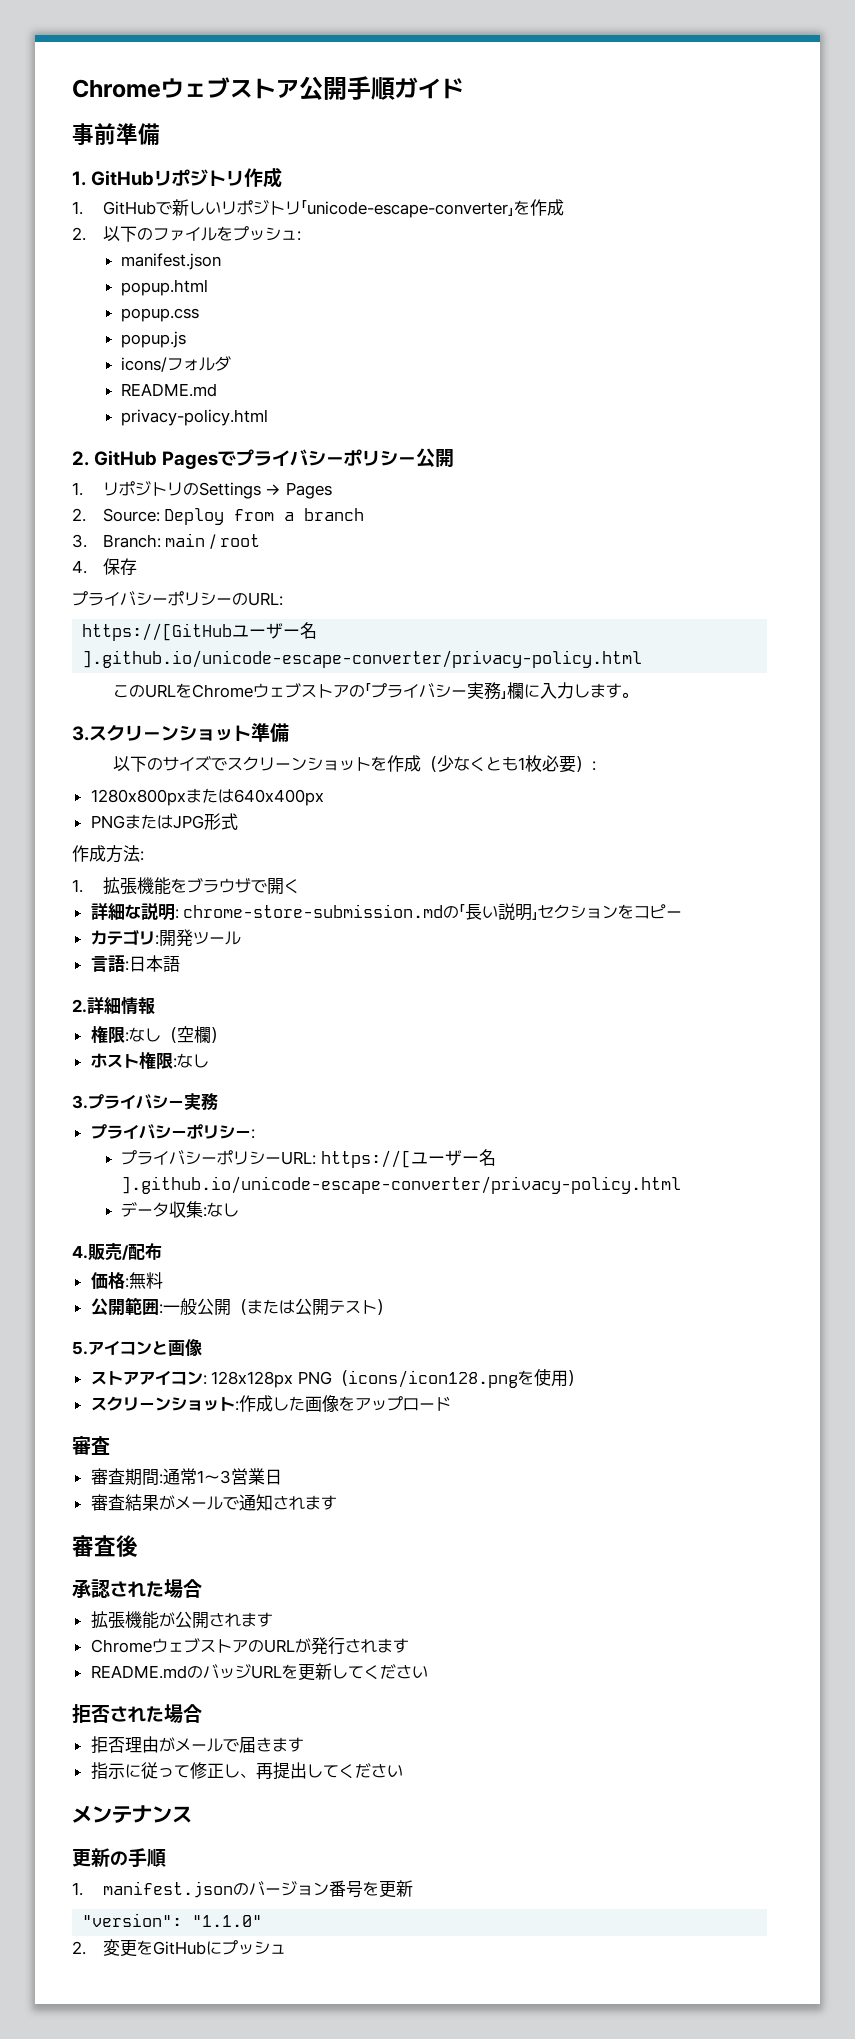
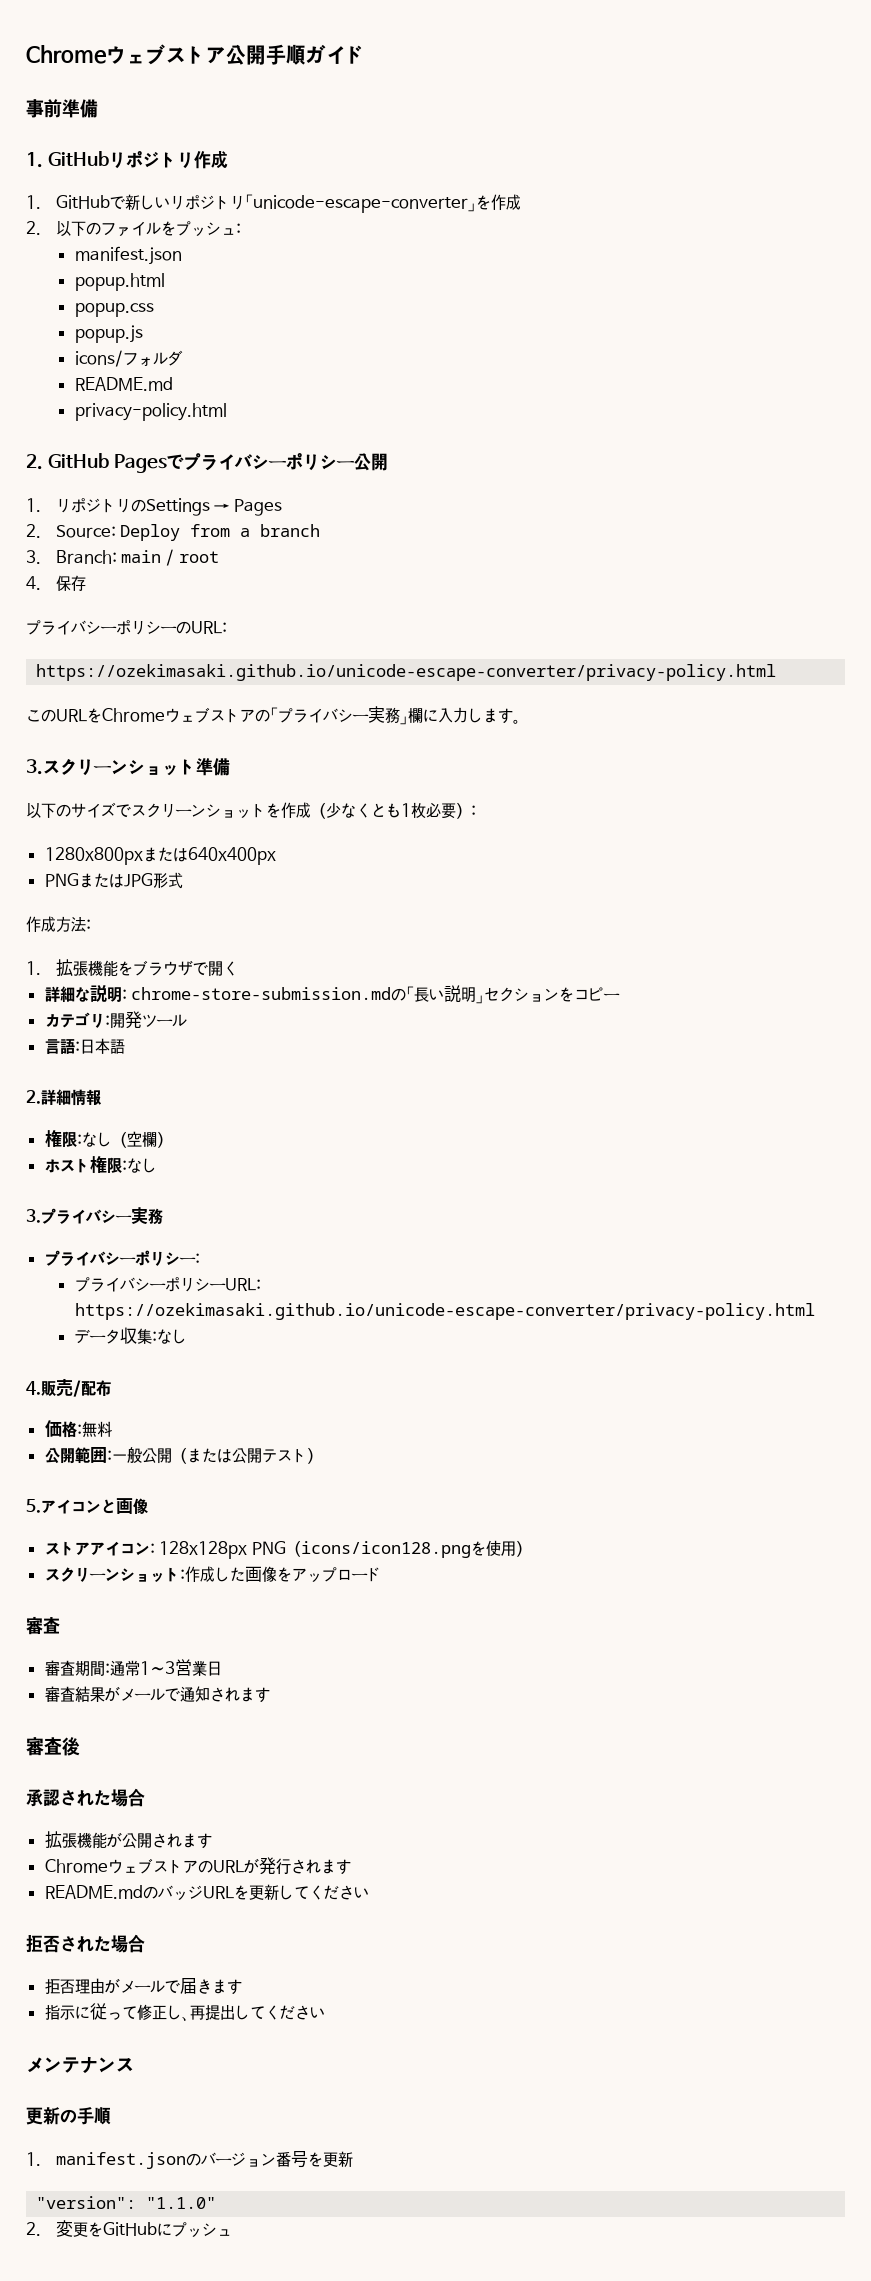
  プライバシーポリシーのURL:
- https://[GitHubユーザー名].github.io/unicode-escape-converter/privacy-policy.html
+ https://ozekimasaki.github.io/unicode-escape-converter/privacy-policy.html
- プライバシーポリシーURL: https://[ユーザー名].github.io/unicode-escape-converter/privacy-policy.html
+ プライバシーポリシーURL: https://ozekimasaki.github.io/unicode-escape-converter/privacy-policy.html

